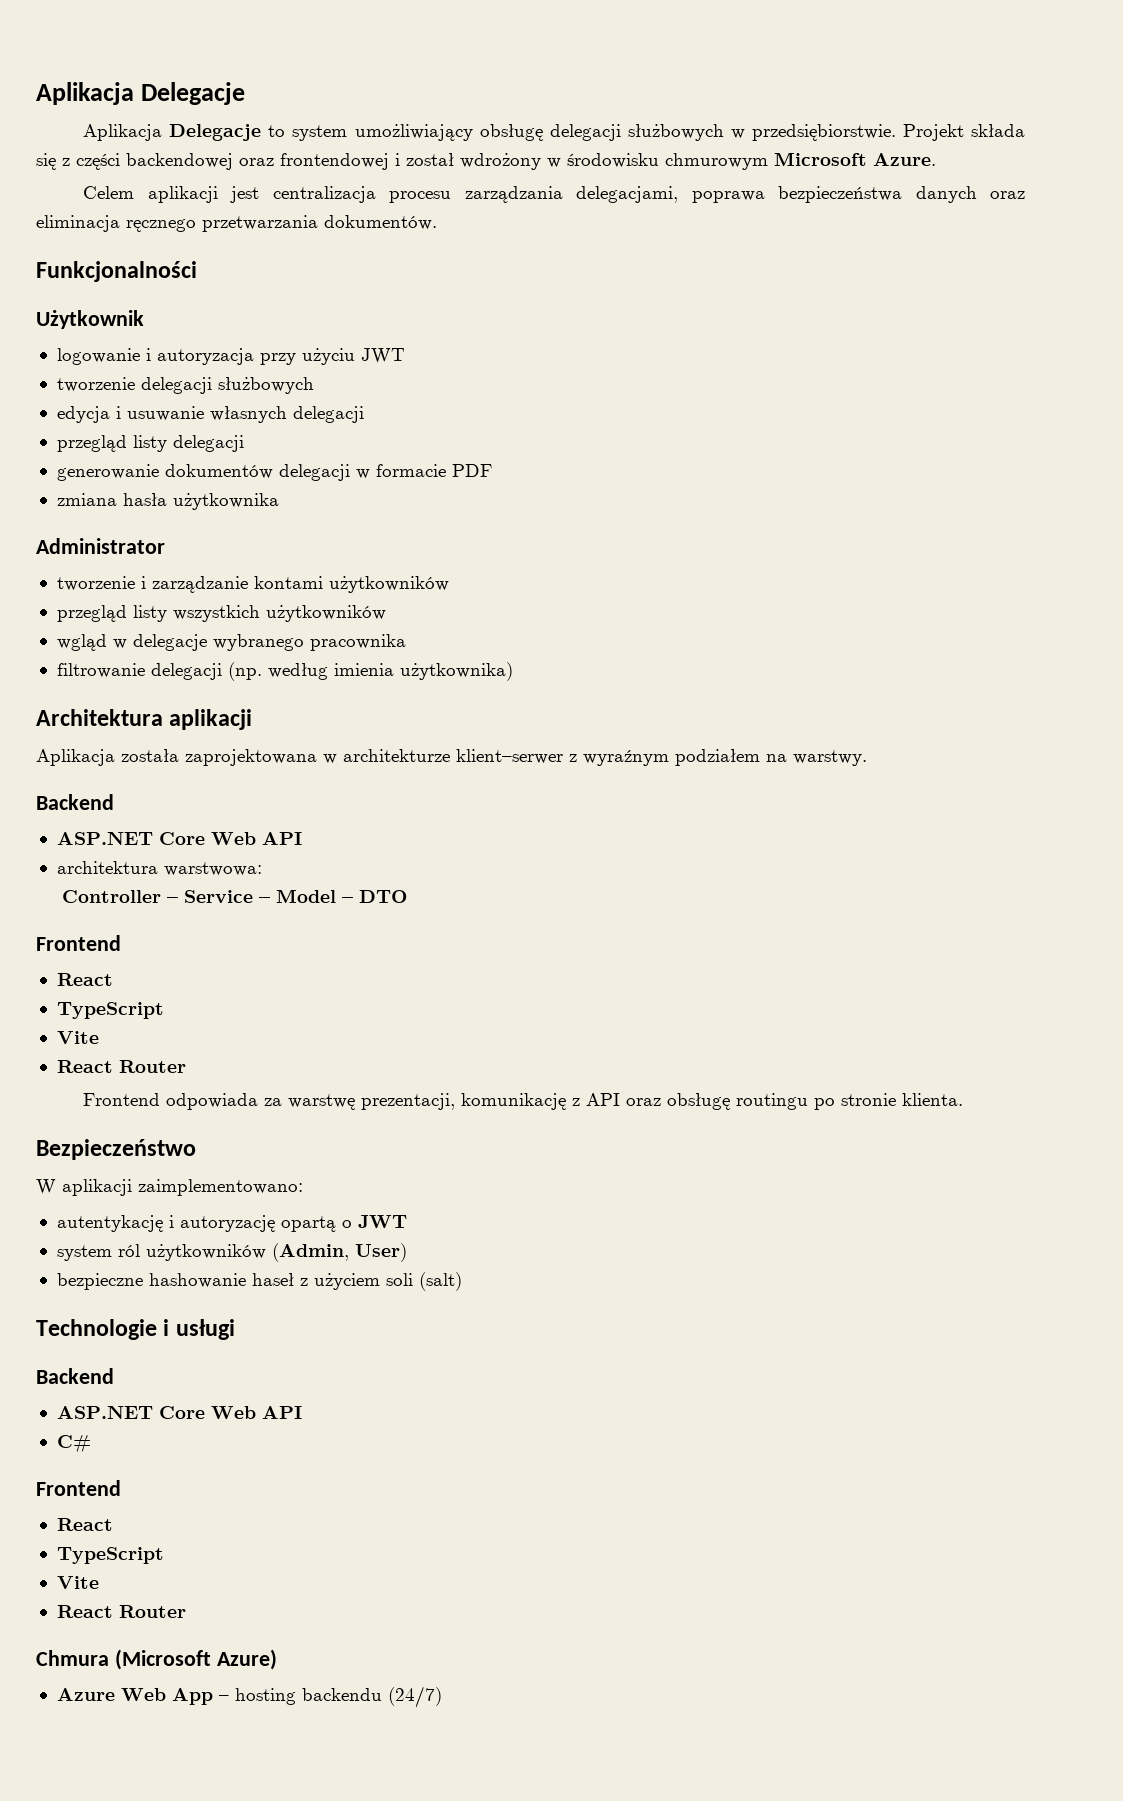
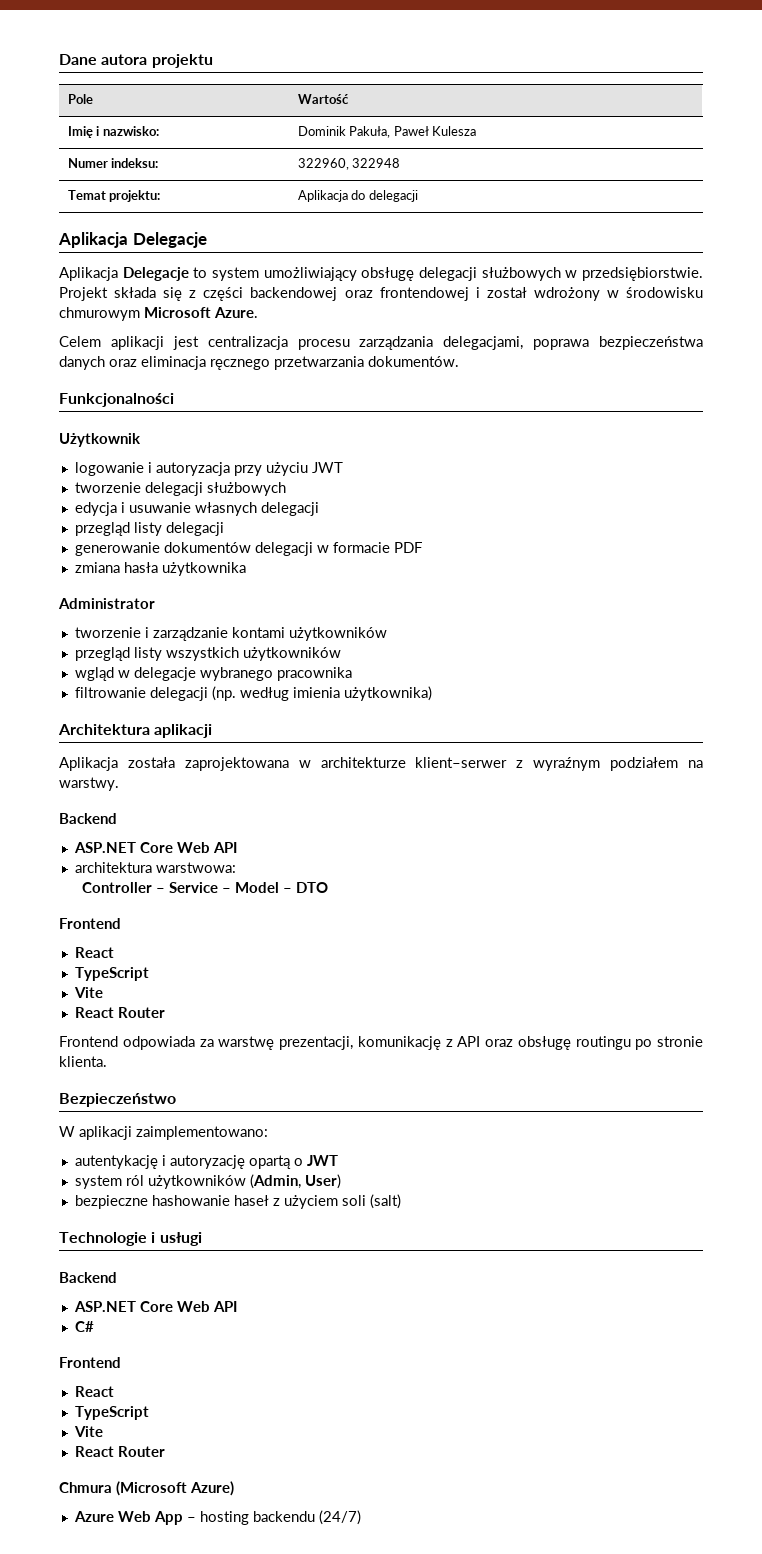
+ Dane autora projektu
+ Pole | Wartość
+ Imię i nazwisko: | Dominik Pakuła, Paweł Kulesza
+ Numer indeksu: | 322960, 322948
+ Temat projektu: | Aplikacja do delegacji

